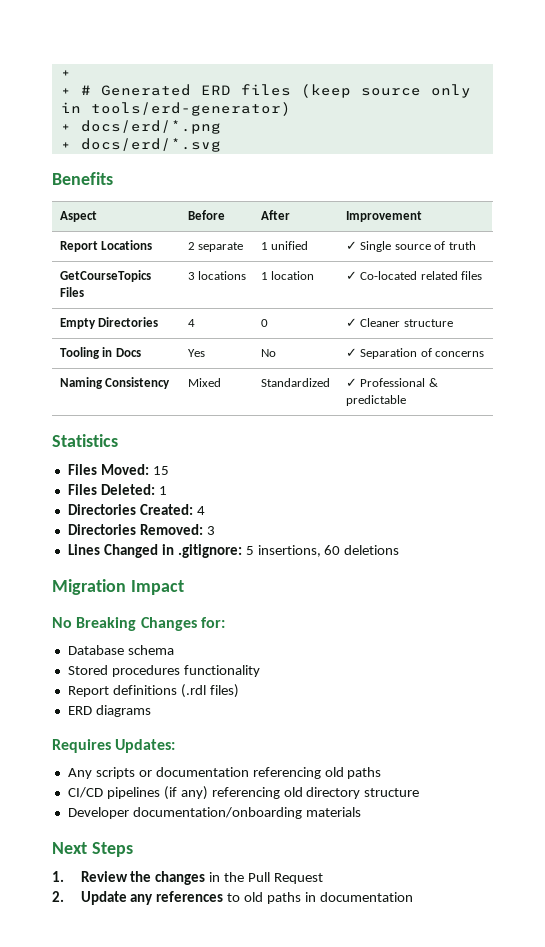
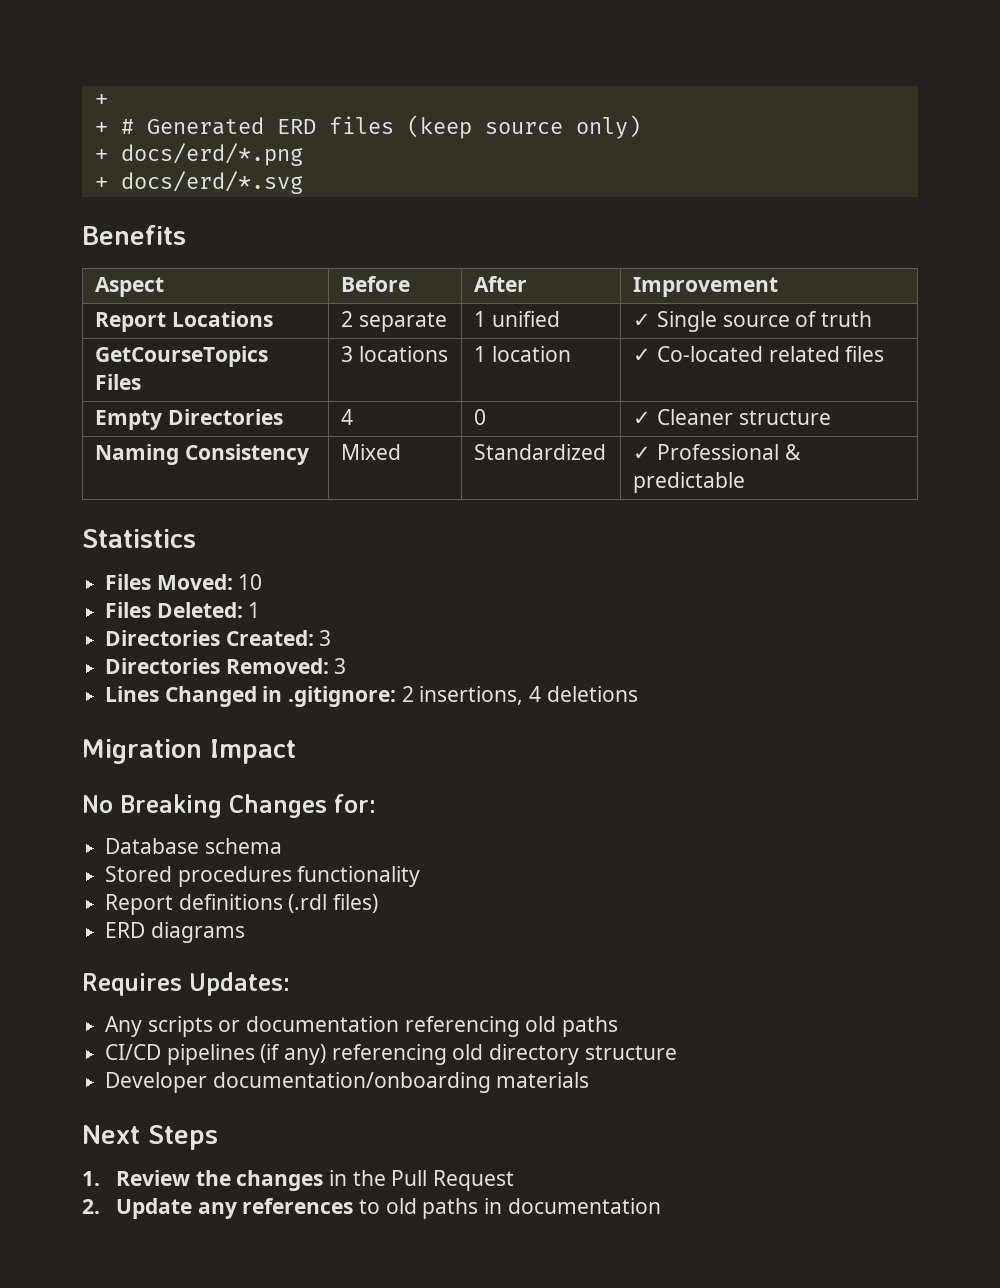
- + # Generated ERD files (keep source only in tools/erd-generator)
+ + # Generated ERD files (keep source only)
- Tooling in Docs | Yes | No | ✓ Separation of concerns
- Files Moved: 15
+ Files Moved: 10
- Directories Created: 4
+ Directories Created: 3
- Lines Changed in .gitignore: 5 insertions, 60 deletions
+ Lines Changed in .gitignore: 2 insertions, 4 deletions

